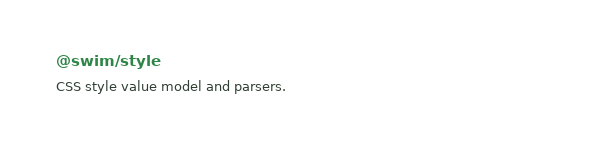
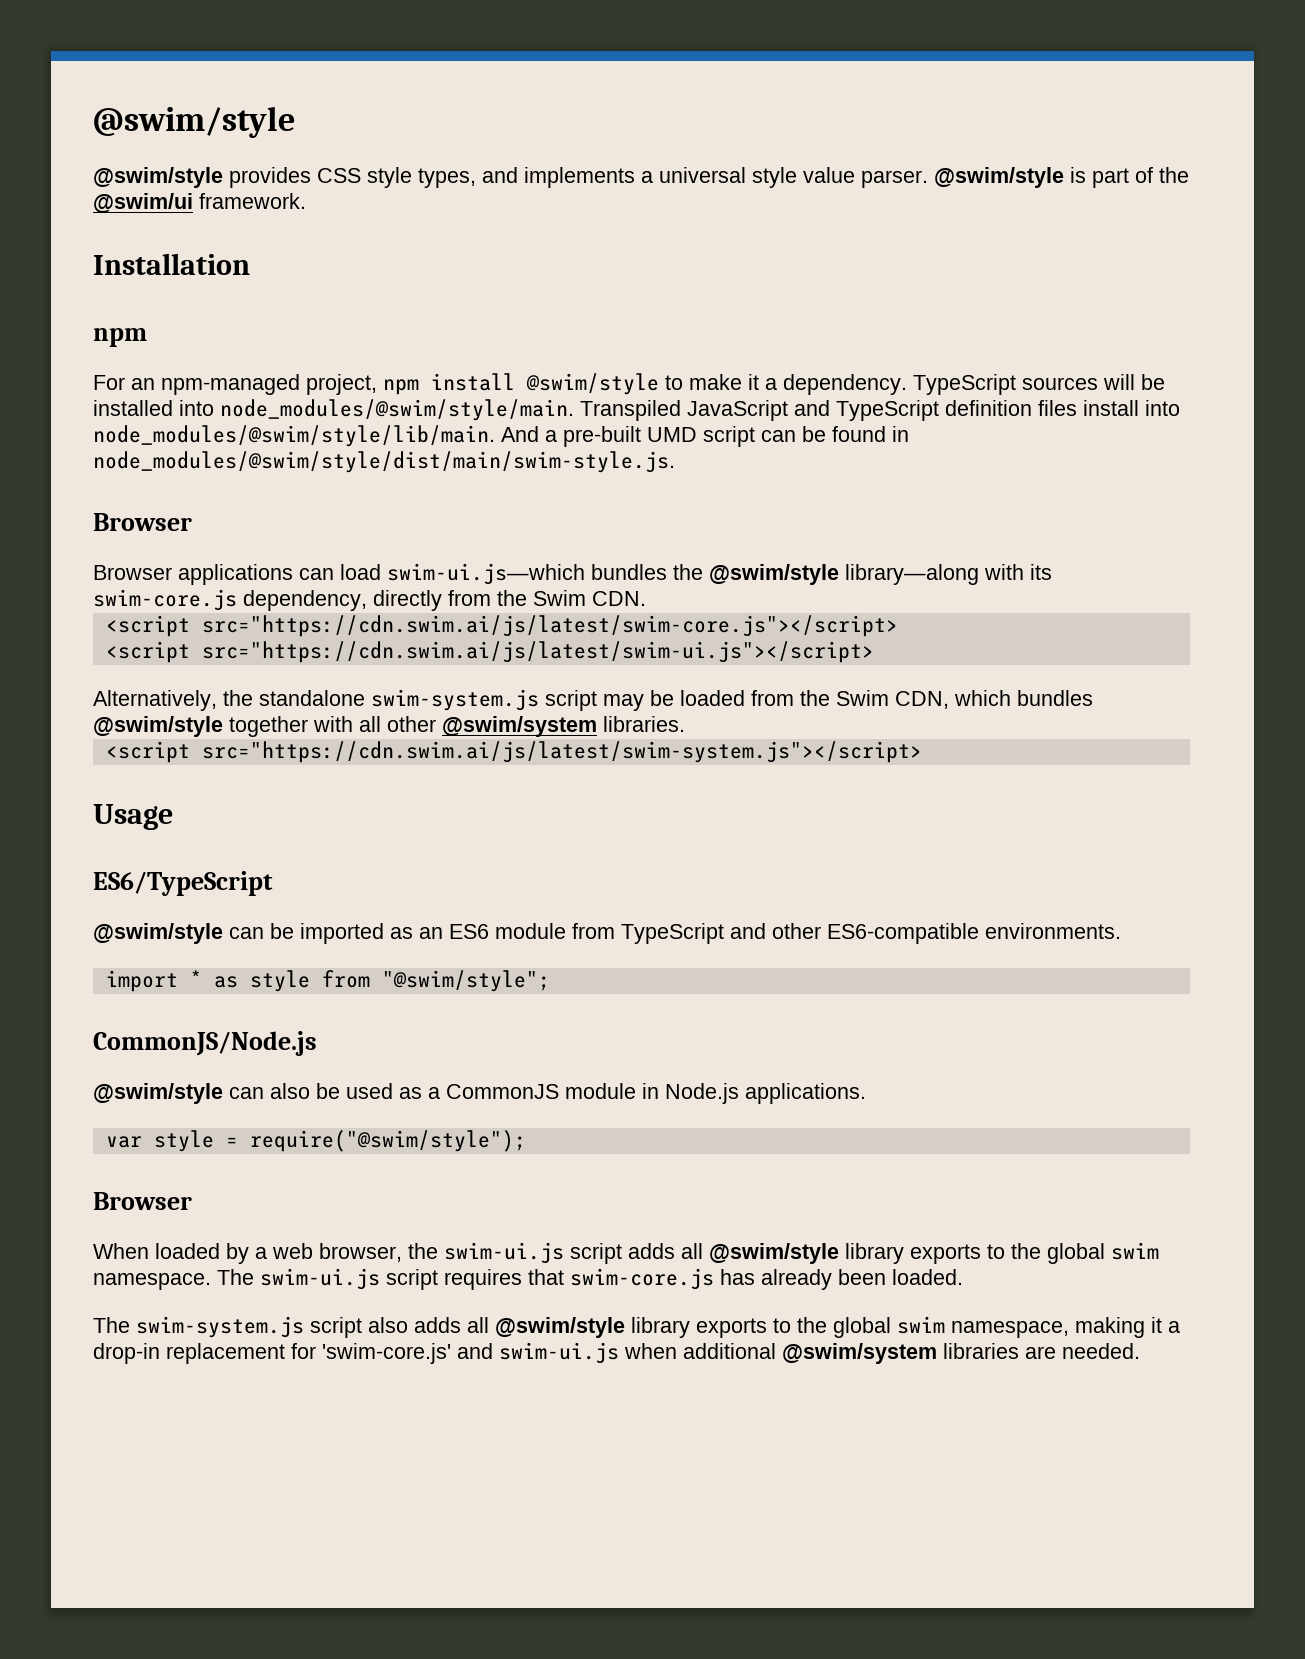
- CSS style value model and parsers.
+ @swim/style provides CSS style types, and implements a universal style value parser. @swim/style is part of the @swim/ui framework.
+ Installation
+ npm
+ For an npm-managed project, npm install @swim/style to make it a dependency. TypeScript sources will be installed into node_modules/@swim/style/main. Transpiled JavaScript and TypeScript definition files install into node_modules/@swim/style/lib/main. And a pre-built UMD script can be found in node_modules/@swim/style/dist/main/swim-style.js.
+ Browser
+ Browser applications can load swim-ui.js—which bundles the @swim/style library—along with its swim-core.js dependency, directly from the Swim CDN.
+ <script src="https://cdn.swim.ai/js/latest/swim-core.js"></script>
+ <script src="https://cdn.swim.ai/js/latest/swim-ui.js"></script>
+ Alternatively, the standalone swim-system.js script may be loaded from the Swim CDN, which bundles @swim/style together with all other @swim/system libraries.
+ <script src="https://cdn.swim.ai/js/latest/swim-system.js"></script>
+ Usage
+ ES6/TypeScript
+ @swim/style can be imported as an ES6 module from TypeScript and other ES6-compatible environments.
+ import * as style from "@swim/style";
+ CommonJS/Node.js
+ @swim/style can also be used as a CommonJS module in Node.js applications.
+ var style = require("@swim/style");
+ Browser
+ When loaded by a web browser, the swim-ui.js script adds all @swim/style library exports to the global swim namespace. The swim-ui.js script requires that swim-core.js has already been loaded.
+ The swim-system.js script also adds all @swim/style library exports to the global swim namespace, making it a drop-in replacement for 'swim-core.js' and swim-ui.js when additional @swim/system libraries are needed.

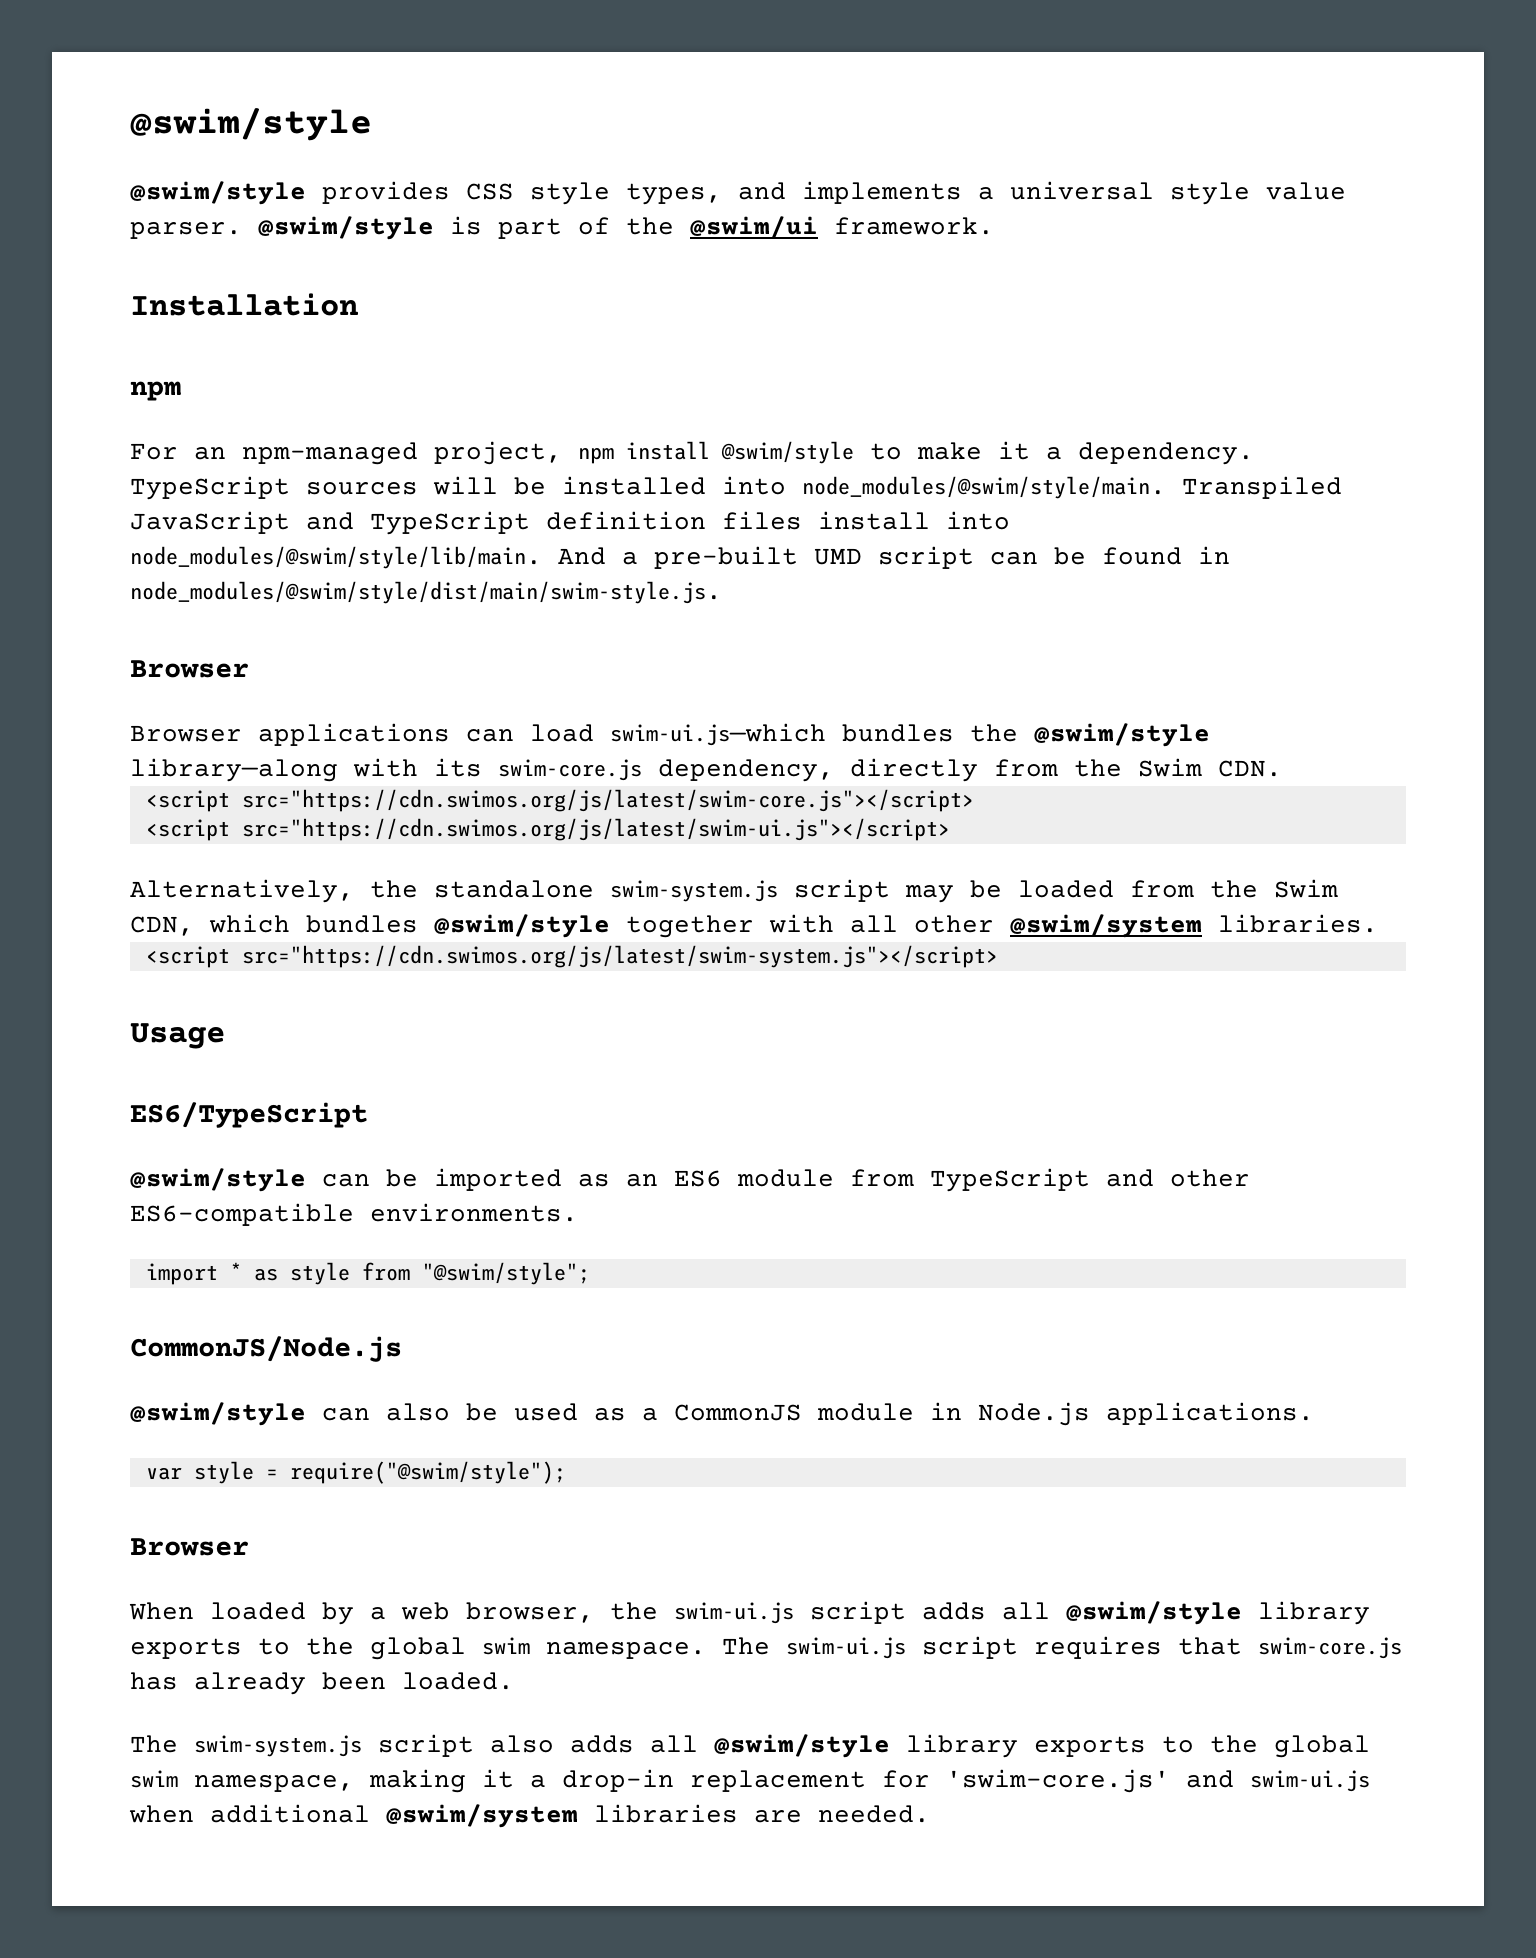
- <script src="https://cdn.swim.ai/js/latest/swim-core.js"></script>
- <script src="https://cdn.swim.ai/js/latest/swim-ui.js"></script>
+ <script src="https://cdn.swimos.org/js/latest/swim-core.js"></script>
+ <script src="https://cdn.swimos.org/js/latest/swim-ui.js"></script>
- <script src="https://cdn.swim.ai/js/latest/swim-system.js"></script>
+ <script src="https://cdn.swimos.org/js/latest/swim-system.js"></script>

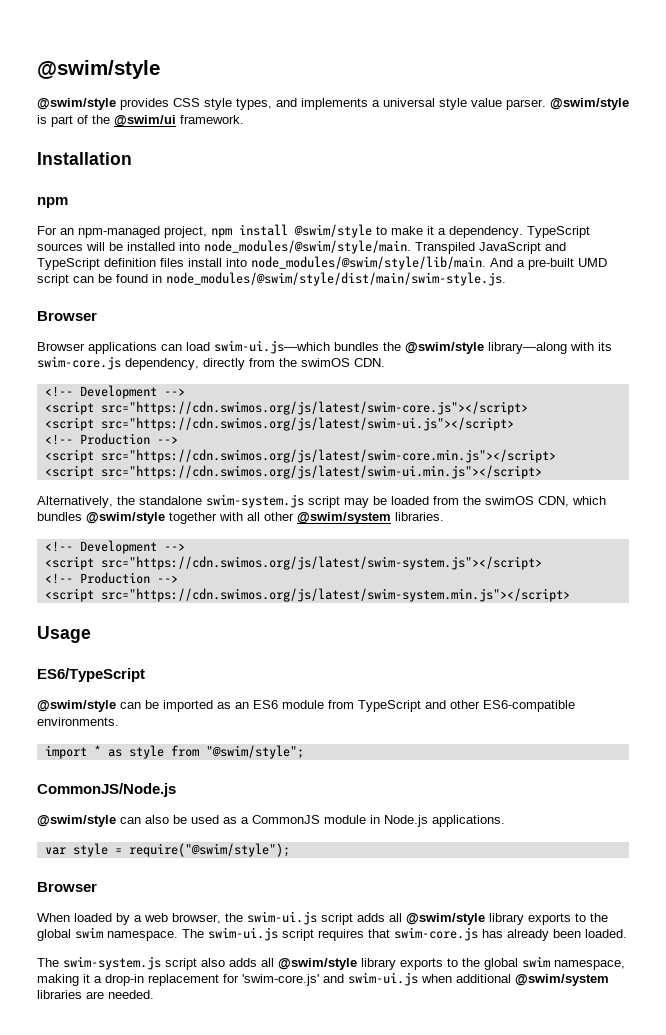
- Browser applications can load swim-ui.js—which bundles the @swim/style library—along with its swim-core.js dependency, directly from the Swim CDN.
+ Browser applications can load swim-ui.js—which bundles the @swim/style library—along with its swim-core.js dependency, directly from the swimOS CDN.
+ <!-- Development -->
  <script src="https://cdn.swimos.org/js/latest/swim-ui.js"></script>
+ <!-- Production -->
+ <script src="https://cdn.swimos.org/js/latest/swim-core.min.js"></script>
+ <script src="https://cdn.swimos.org/js/latest/swim-ui.min.js"></script>
- Alternatively, the standalone swim-system.js script may be loaded from the Swim CDN, which bundles @swim/style together with all other @swim/system libraries.
+ Alternatively, the standalone swim-system.js script may be loaded from the swimOS CDN, which bundles @swim/style together with all other @swim/system libraries.
+ <!-- Development -->
  <script src="https://cdn.swimos.org/js/latest/swim-system.js"></script>
+ <!-- Production -->
+ <script src="https://cdn.swimos.org/js/latest/swim-system.min.js"></script>

